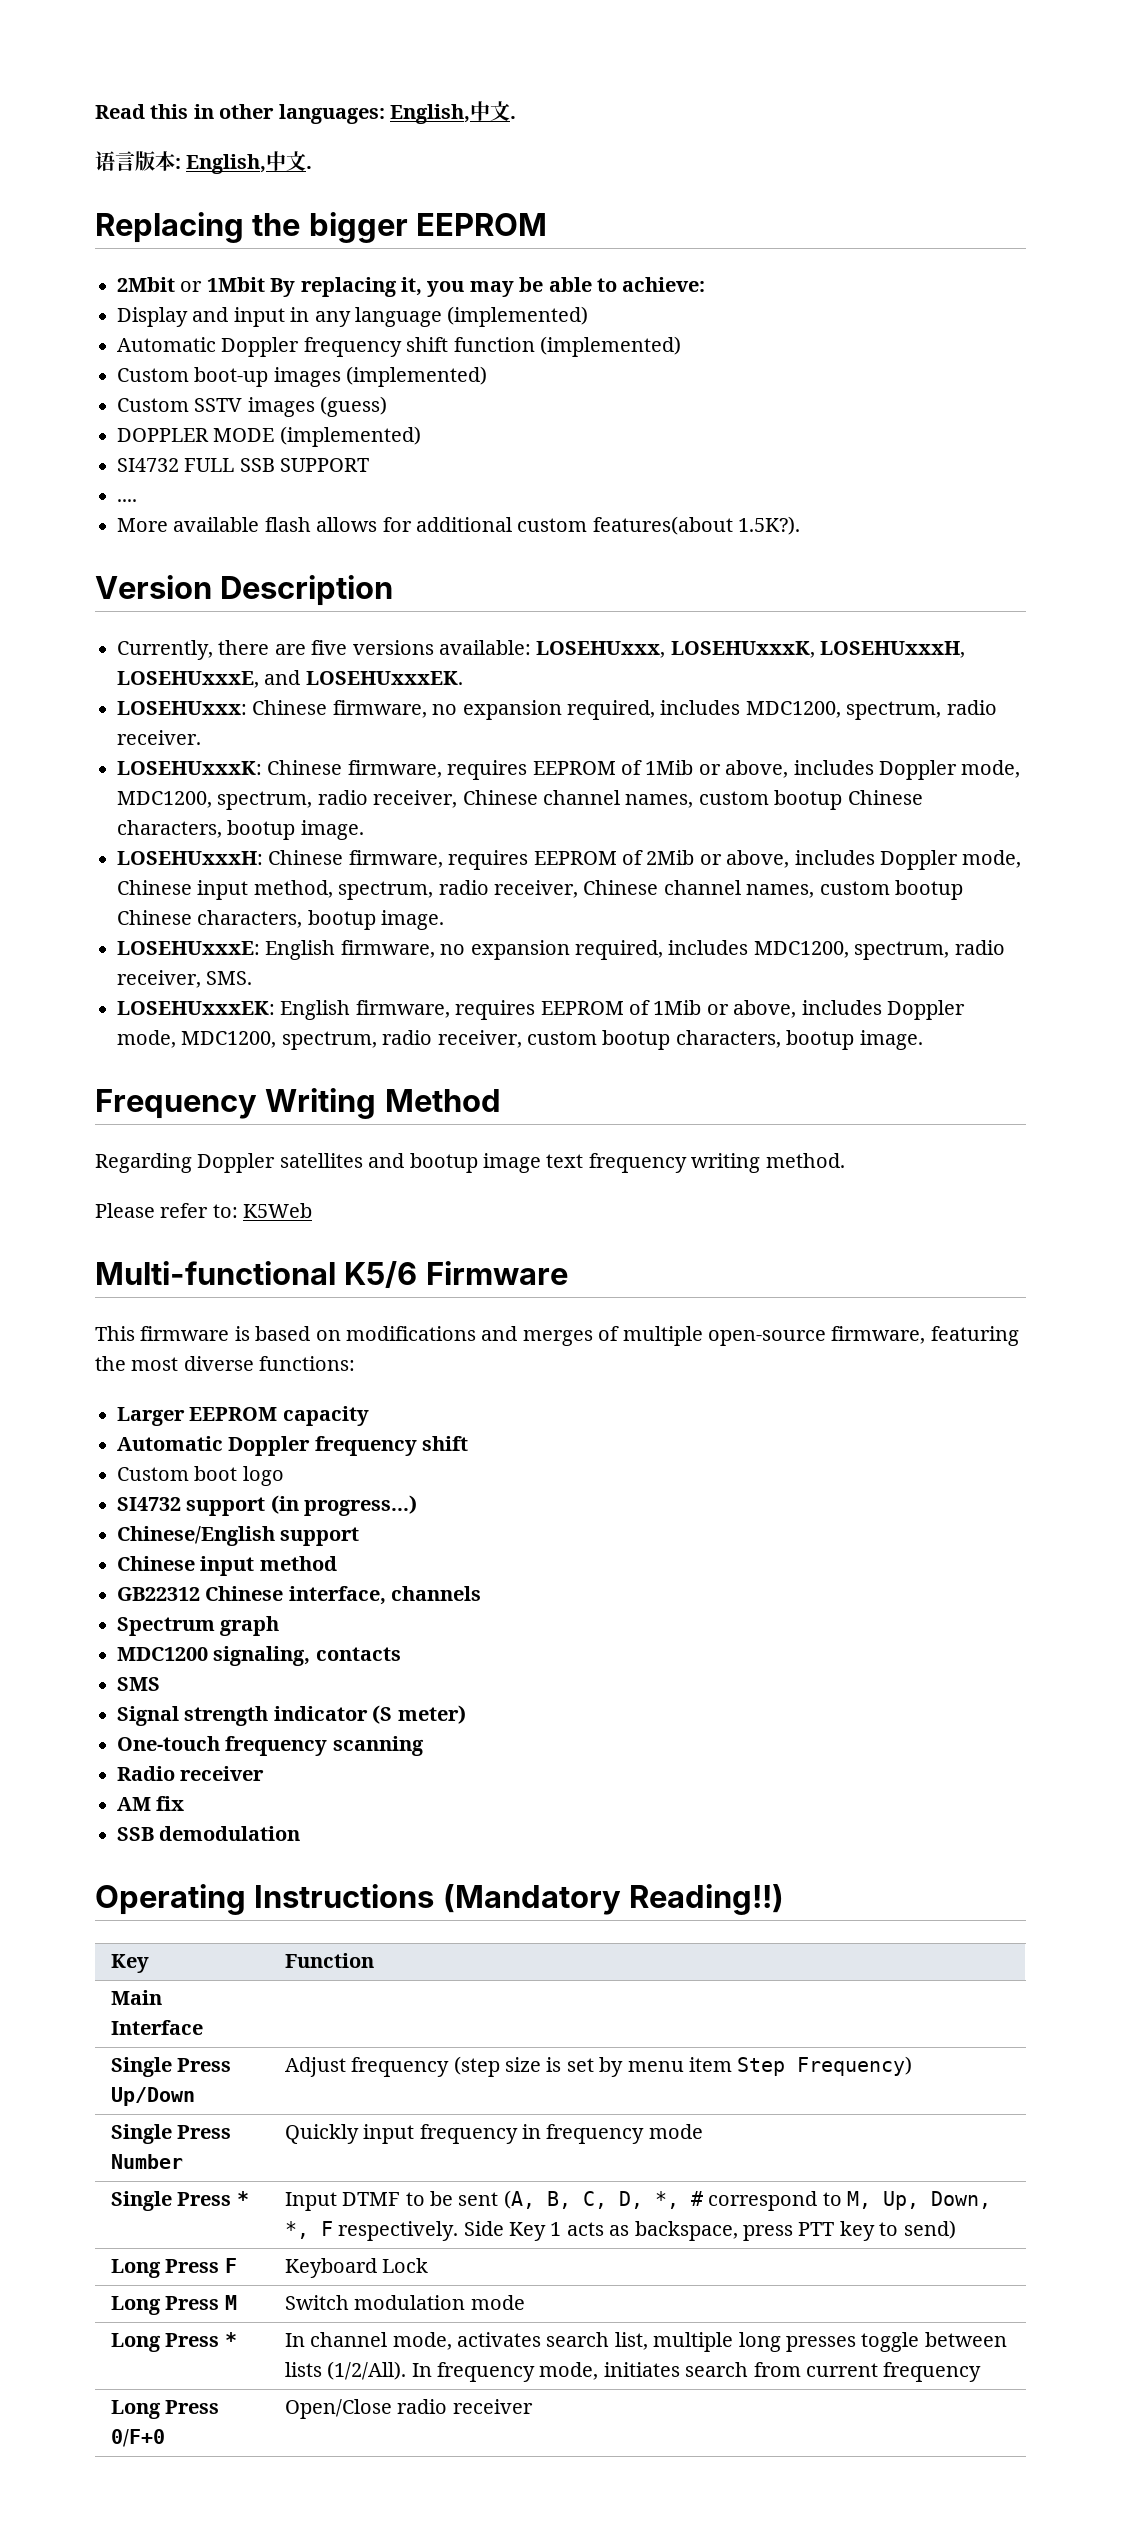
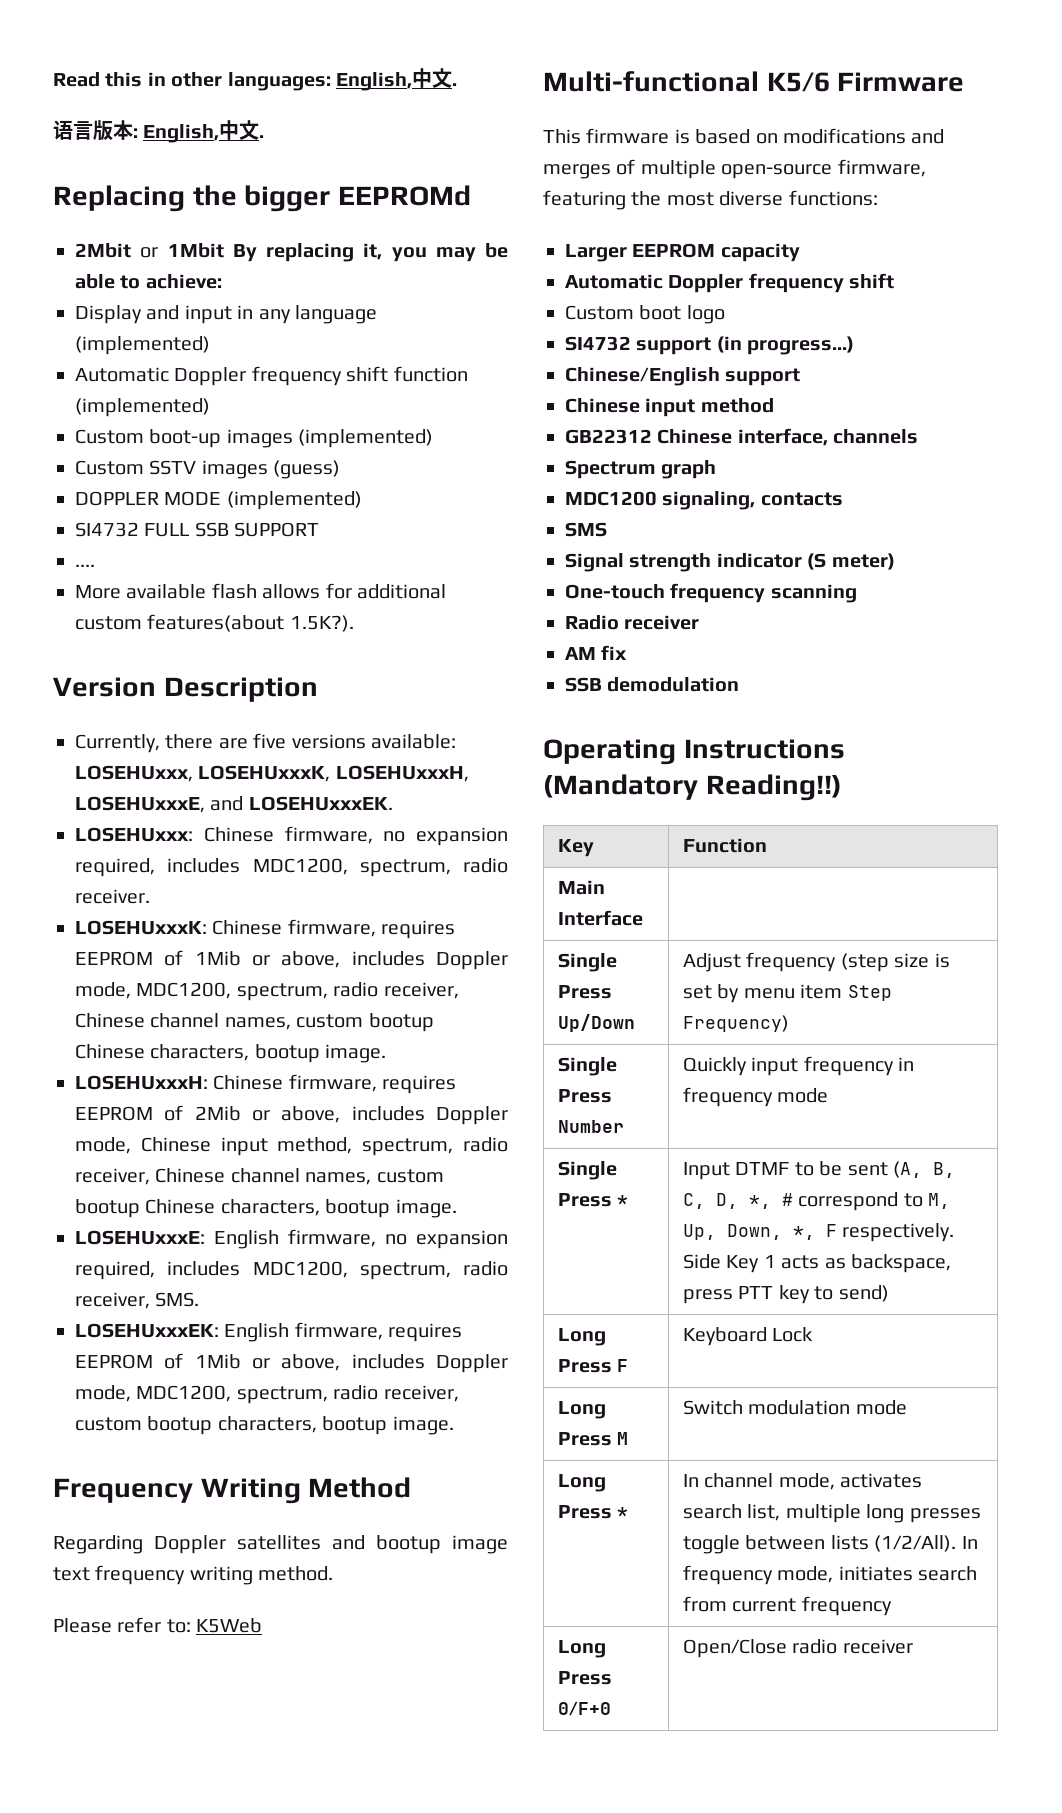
- Replacing the bigger EEPROM
+ Replacing the bigger EEPROMd

